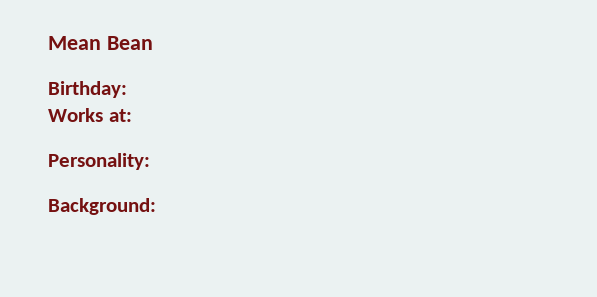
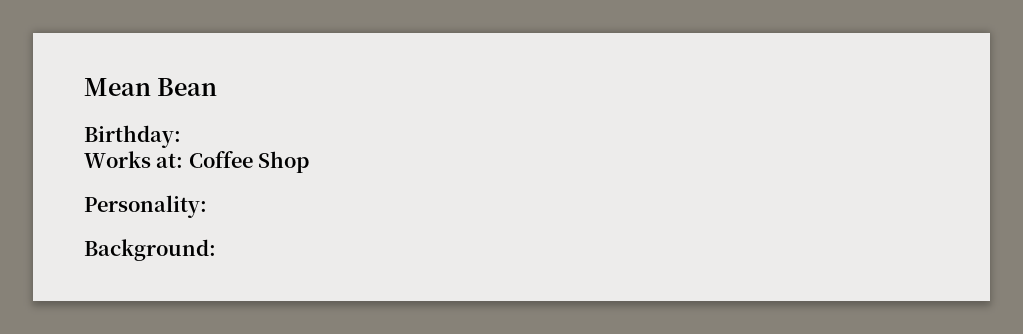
- Works at:
+ Works at: Coffee Shop

